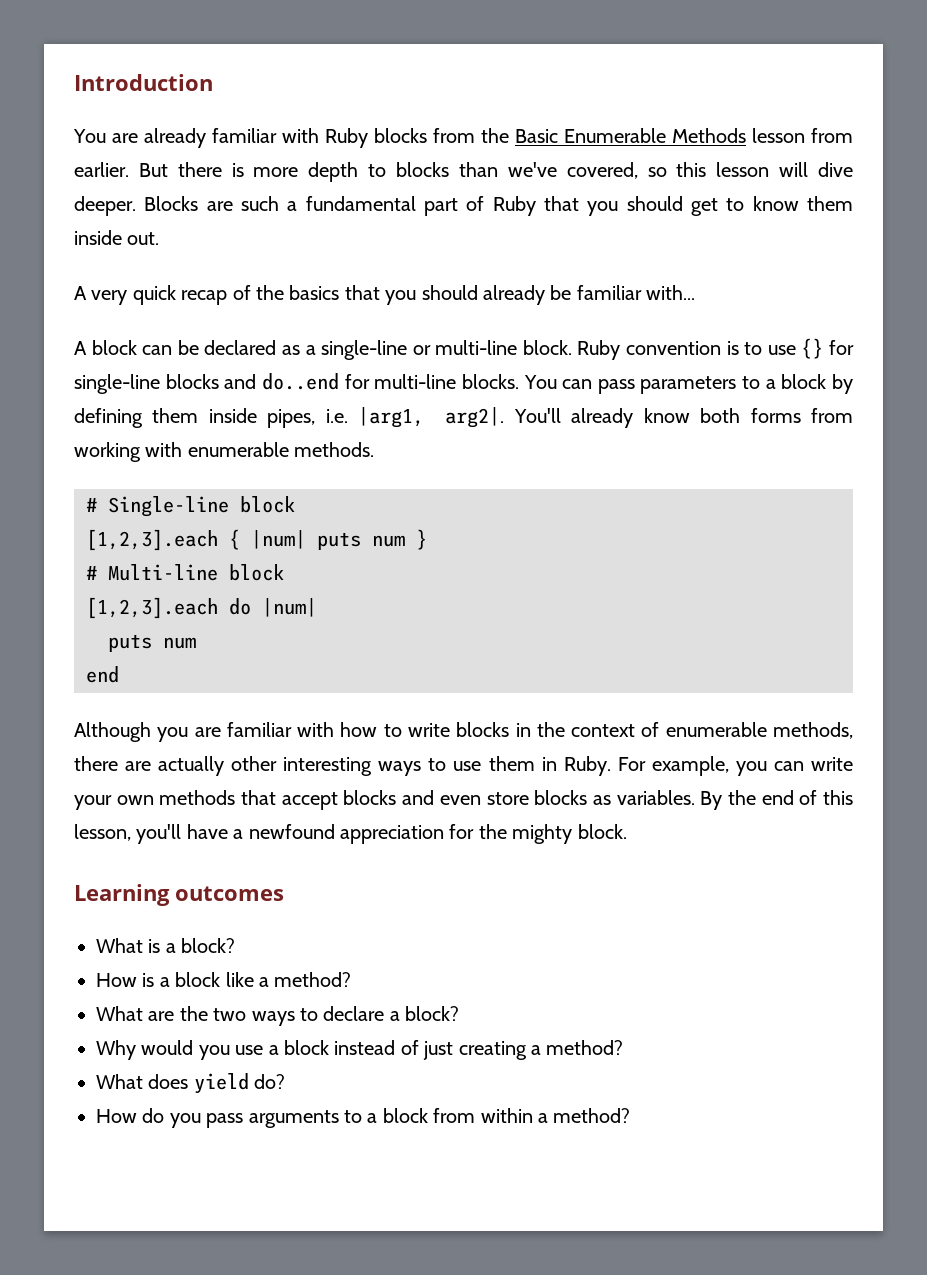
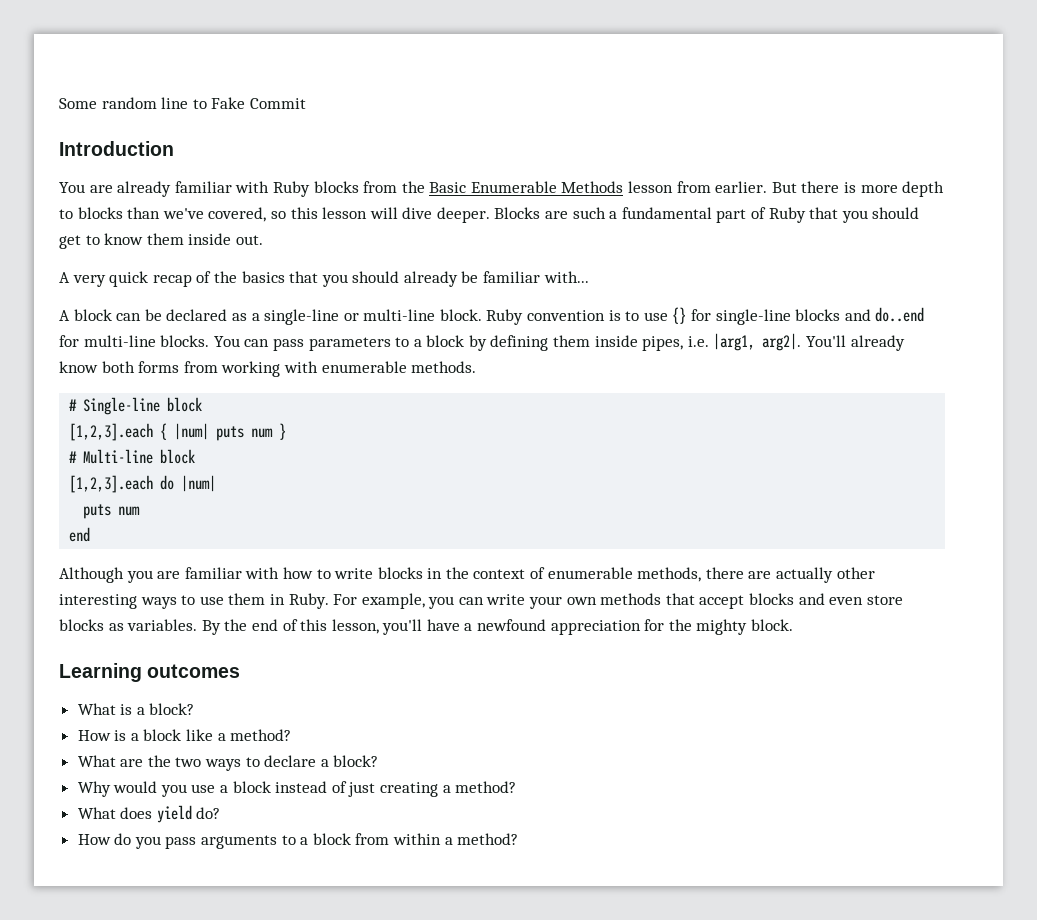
+ Some random line to Fake Commit

